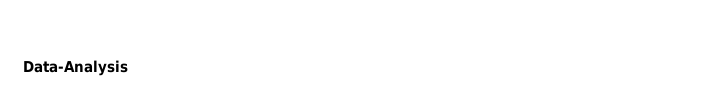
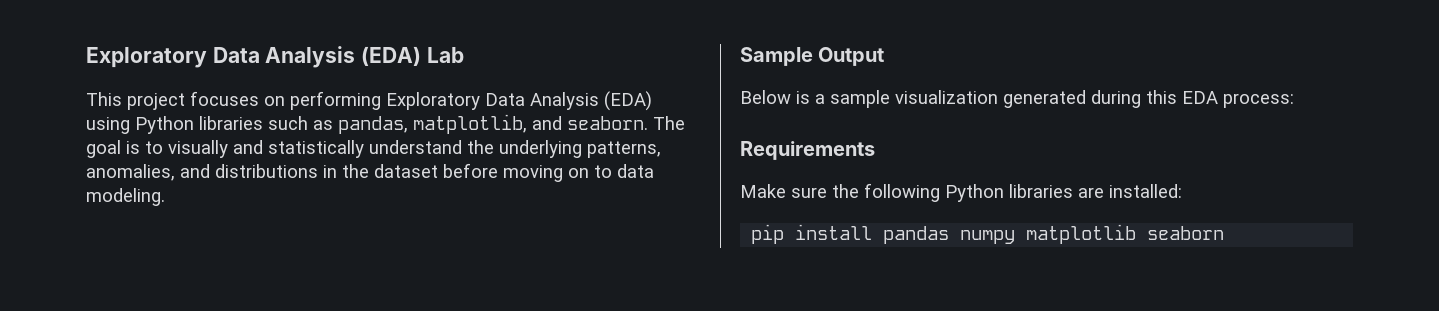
- Data-Analysis
+ Exploratory Data Analysis (EDA) Lab
+ This project focuses on performing Exploratory Data Analysis (EDA) using Python libraries such as pandas, matplotlib, and seaborn. The goal is to visually and statistically understand the underlying patterns, anomalies, and distributions in the dataset before moving on to data modeling.
+ Sample Output
+ Below is a sample visualization generated during this EDA process:
+ Requirements
+ Make sure the following Python libraries are installed:
+ pip install pandas numpy matplotlib seaborn

